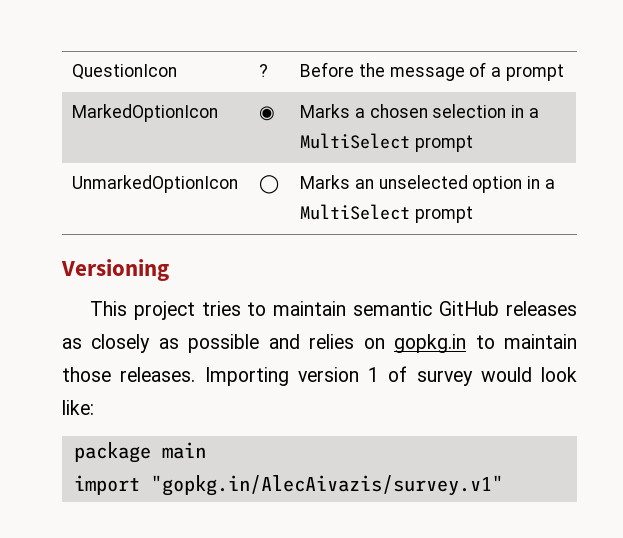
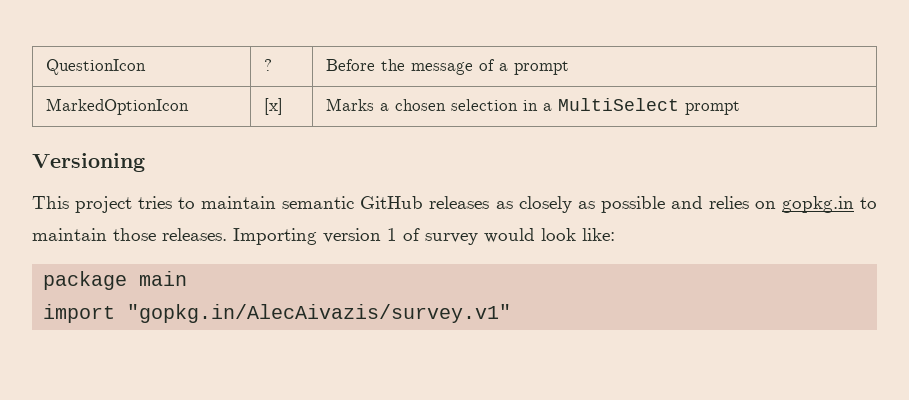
- MarkedOptionIcon | ◉ | Marks a chosen selection in a MultiSelect prompt
+ MarkedOptionIcon | [x] | Marks a chosen selection in a MultiSelect prompt
- UnmarkedOptionIcon | ◯ | Marks an unselected option in a MultiSelect prompt

